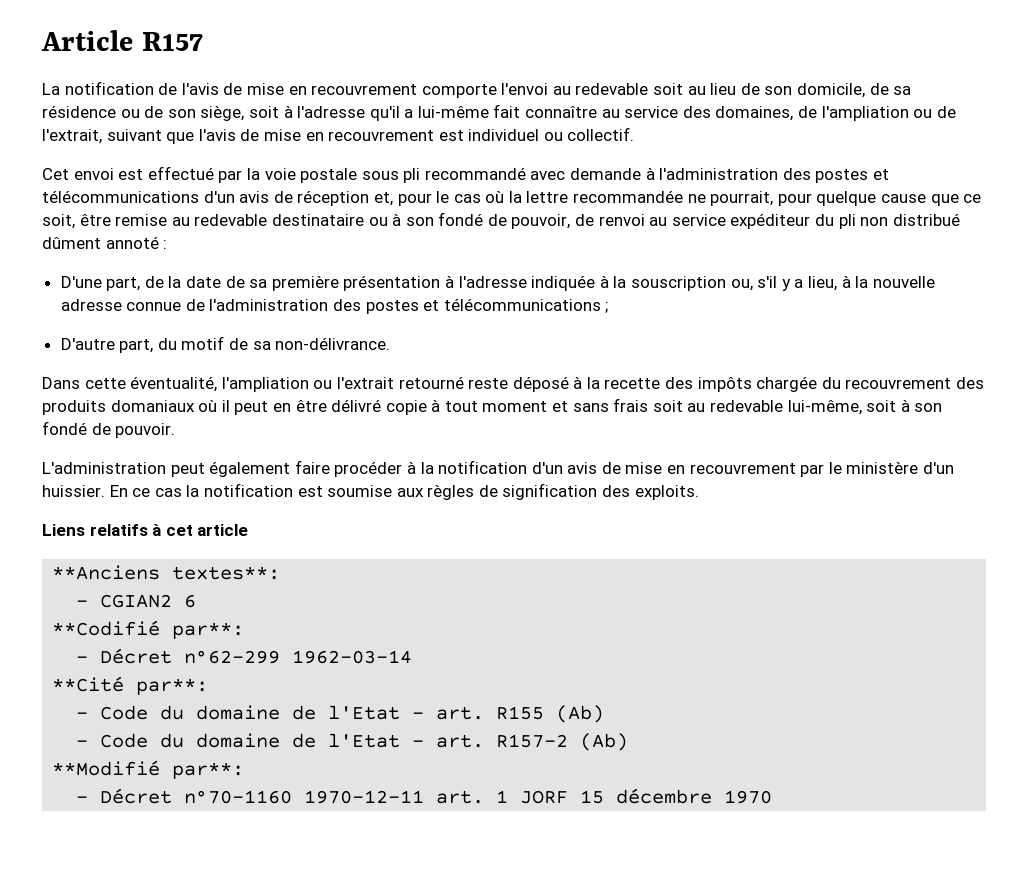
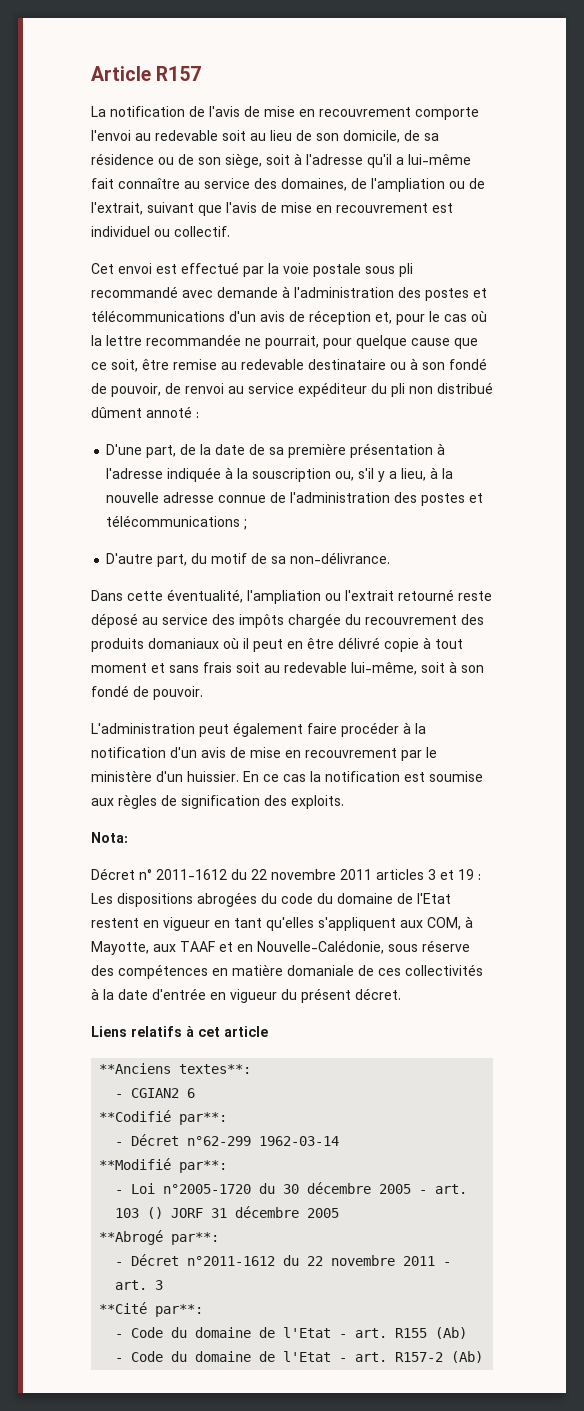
- Dans cette éventualité, l'ampliation ou l'extrait retourné reste déposé à la recette des impôts chargée du recouvrement des produits domaniaux où il peut en être délivré copie à tout moment et sans frais soit au redevable lui-même, soit à son fondé de pouvoir.
+ Dans cette éventualité, l'ampliation ou l'extrait retourné reste déposé au service des impôts chargée du recouvrement des produits domaniaux où il peut en être délivré copie à tout moment et sans frais soit au redevable lui-même, soit à son fondé de pouvoir.
+ Nota:
+ Décret n° 2011-1612 du 22 novembre 2011 articles 3 et 19 : Les dispositions abrogées du code du domaine de l'Etat restent en vigueur en tant qu'elles s'appliquent aux COM, à Mayotte, aux TAAF et en Nouvelle-Calédonie, sous réserve des compétences en matière domaniale de ces collectivités à la date d'entrée en vigueur du présent décret.
+ **Modifié par**:
+ - Loi n°2005-1720 du 30 décembre 2005 - art. 103 () JORF 31 décembre 2005
+ **Abrogé par**:
+ - Décret n°2011-1612 du 22 novembre 2011 - art. 3
- **Modifié par**:
- - Décret n°70-1160 1970-12-11 art. 1 JORF 15 décembre 1970

